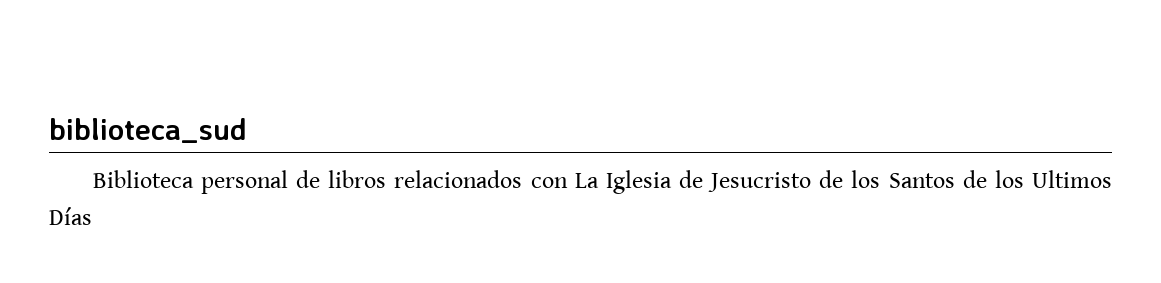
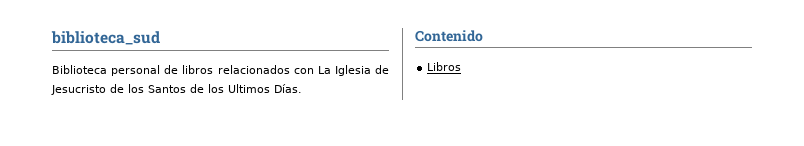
- Biblioteca personal de libros relacionados con La Iglesia de Jesucristo de los Santos de los Ultimos Días
+ Biblioteca personal de libros relacionados con La Iglesia de Jesucristo de los Santos de los Ultimos Días.
+ Contenido
+ Libros

